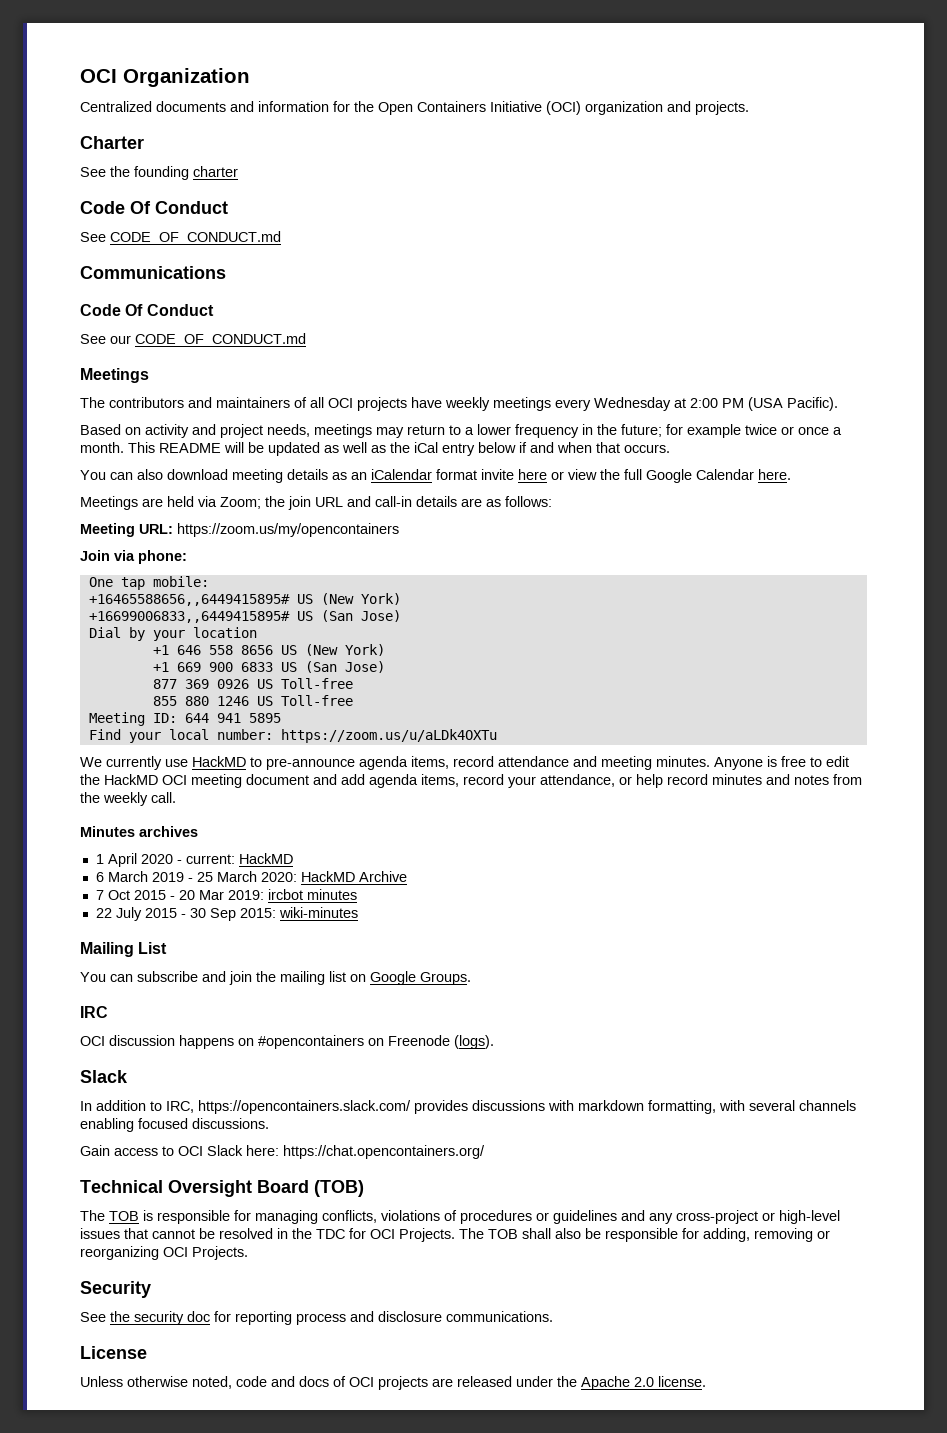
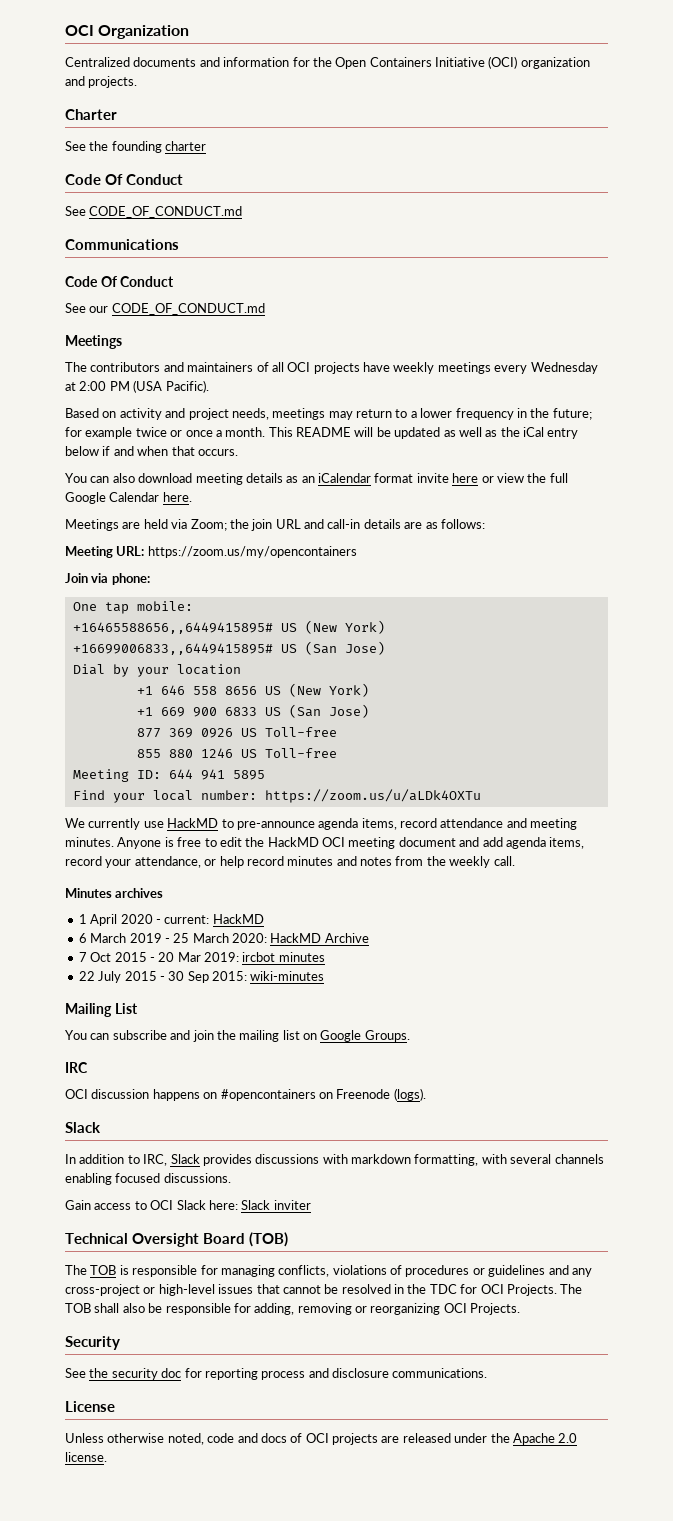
- In addition to IRC, https://opencontainers.slack.com/ provides discussions with markdown formatting, with several channels enabling focused discussions.
+ In addition to IRC, Slack provides discussions with markdown formatting, with several channels enabling focused discussions.
- Gain access to OCI Slack here: https://chat.opencontainers.org/
+ Gain access to OCI Slack here: Slack inviter

